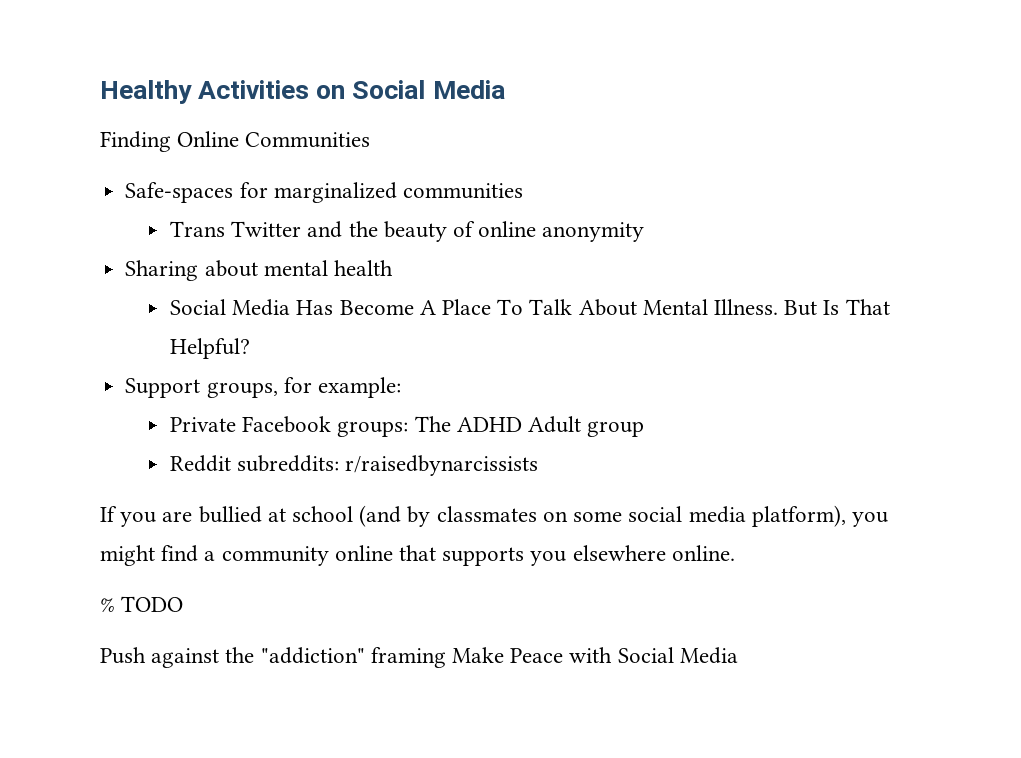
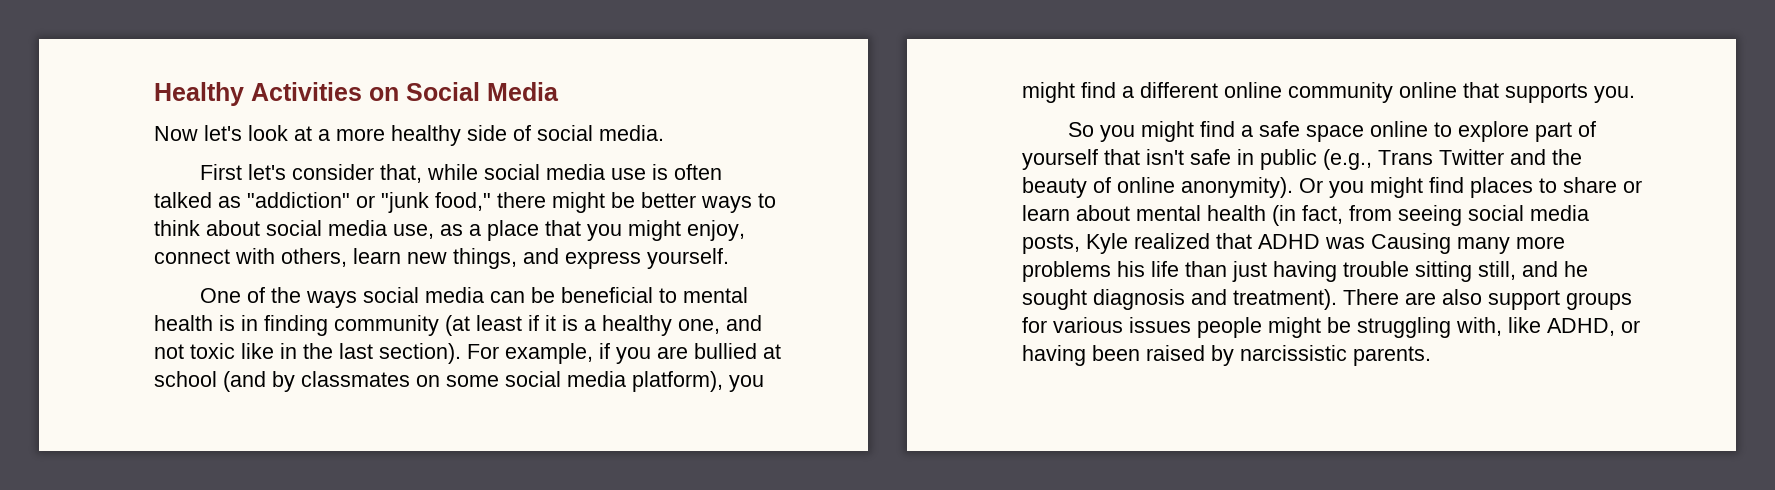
- Finding Online Communities
- Safe-spaces for marginalized communities
- Trans Twitter and the beauty of online anonymity
- Sharing about mental health
- Social Media Has Become A Place To Talk About Mental Illness. But Is That Helpful?
- Support groups, for example:
- Private Facebook groups: The ADHD Adult group
- Reddit subreddits: r/raisedbynarcissists
- If you are bullied at school (and by classmates on some social media platform), you might find a community online that supports you elsewhere online.
- % TODO
- Push against the "addiction" framing Make Peace with Social Media
+ Now let's look at a more healthy side of social media.
+ First let's consider that, while social media use is often talked as "addiction" or "junk food," there might be better ways to think about social media use, as a place that you might enjoy, connect with others, learn new things, and express yourself.
+ One of the ways social media can be beneficial to mental health is in finding community (at least if it is a healthy one, and not toxic like in the last section). For example, if you are bullied at school (and by classmates on some social media platform), you might find a different online community online that supports you.
+ So you might find a safe space online to explore part of yourself that isn't safe in public (e.g., Trans Twitter and the beauty of online anonymity). Or you might find places to share or learn about mental health (in fact, from seeing social media posts, Kyle realized that ADHD was Causing many more problems his life than just having trouble sitting still, and he sought diagnosis and treatment). There are also support groups for various issues people might be struggling with, like ADHD, or having been raised by narcissistic parents.

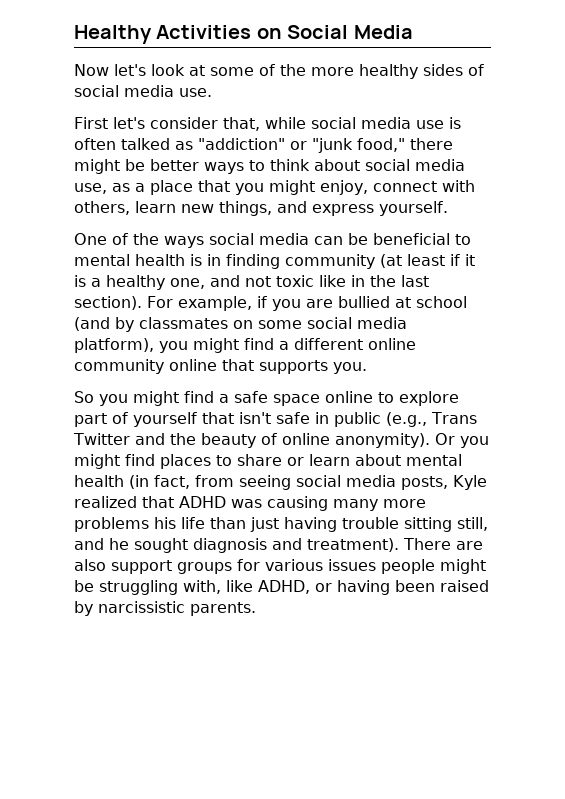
- Now let's look at a more healthy side of social media.
+ Now let's look at some of the more healthy sides of social media use.
- Or you might find places to share or learn about mental health (in fact, from seeing social media posts, Kyle realized that ADHD was Causing many more problems his life than just having trouble sitting still, and he sought diagnosis and treatment).
+ Or you might find places to share or learn about mental health (in fact, from seeing social media posts, Kyle realized that ADHD was causing many more problems his life than just having trouble sitting still, and he sought diagnosis and treatment).

